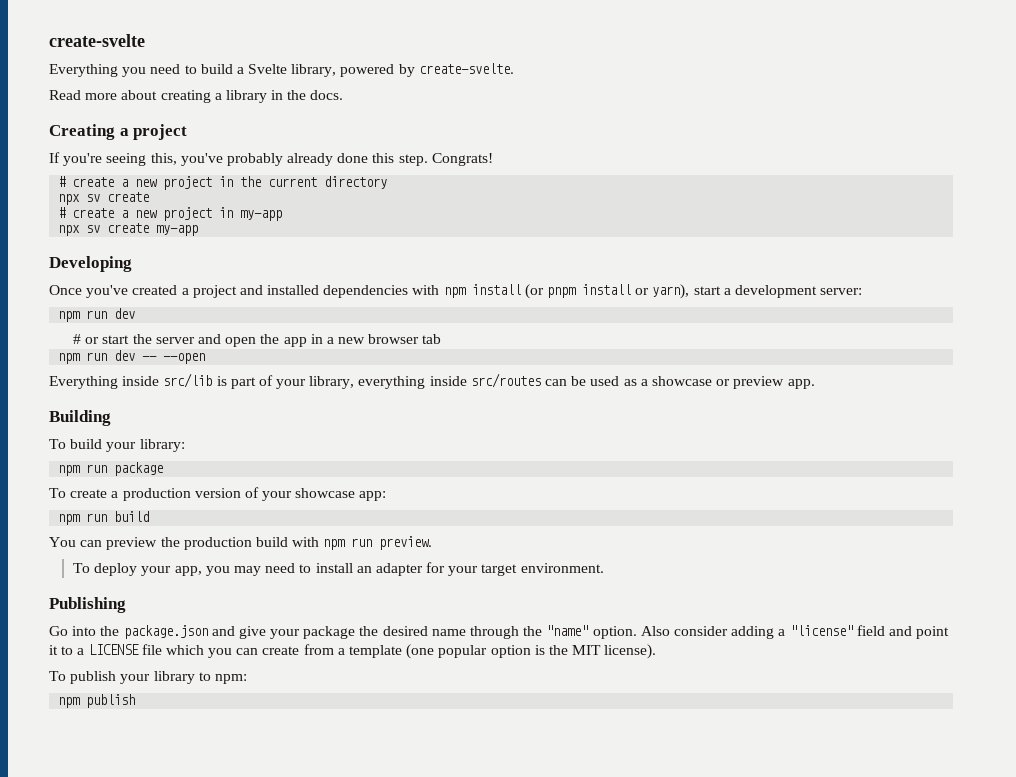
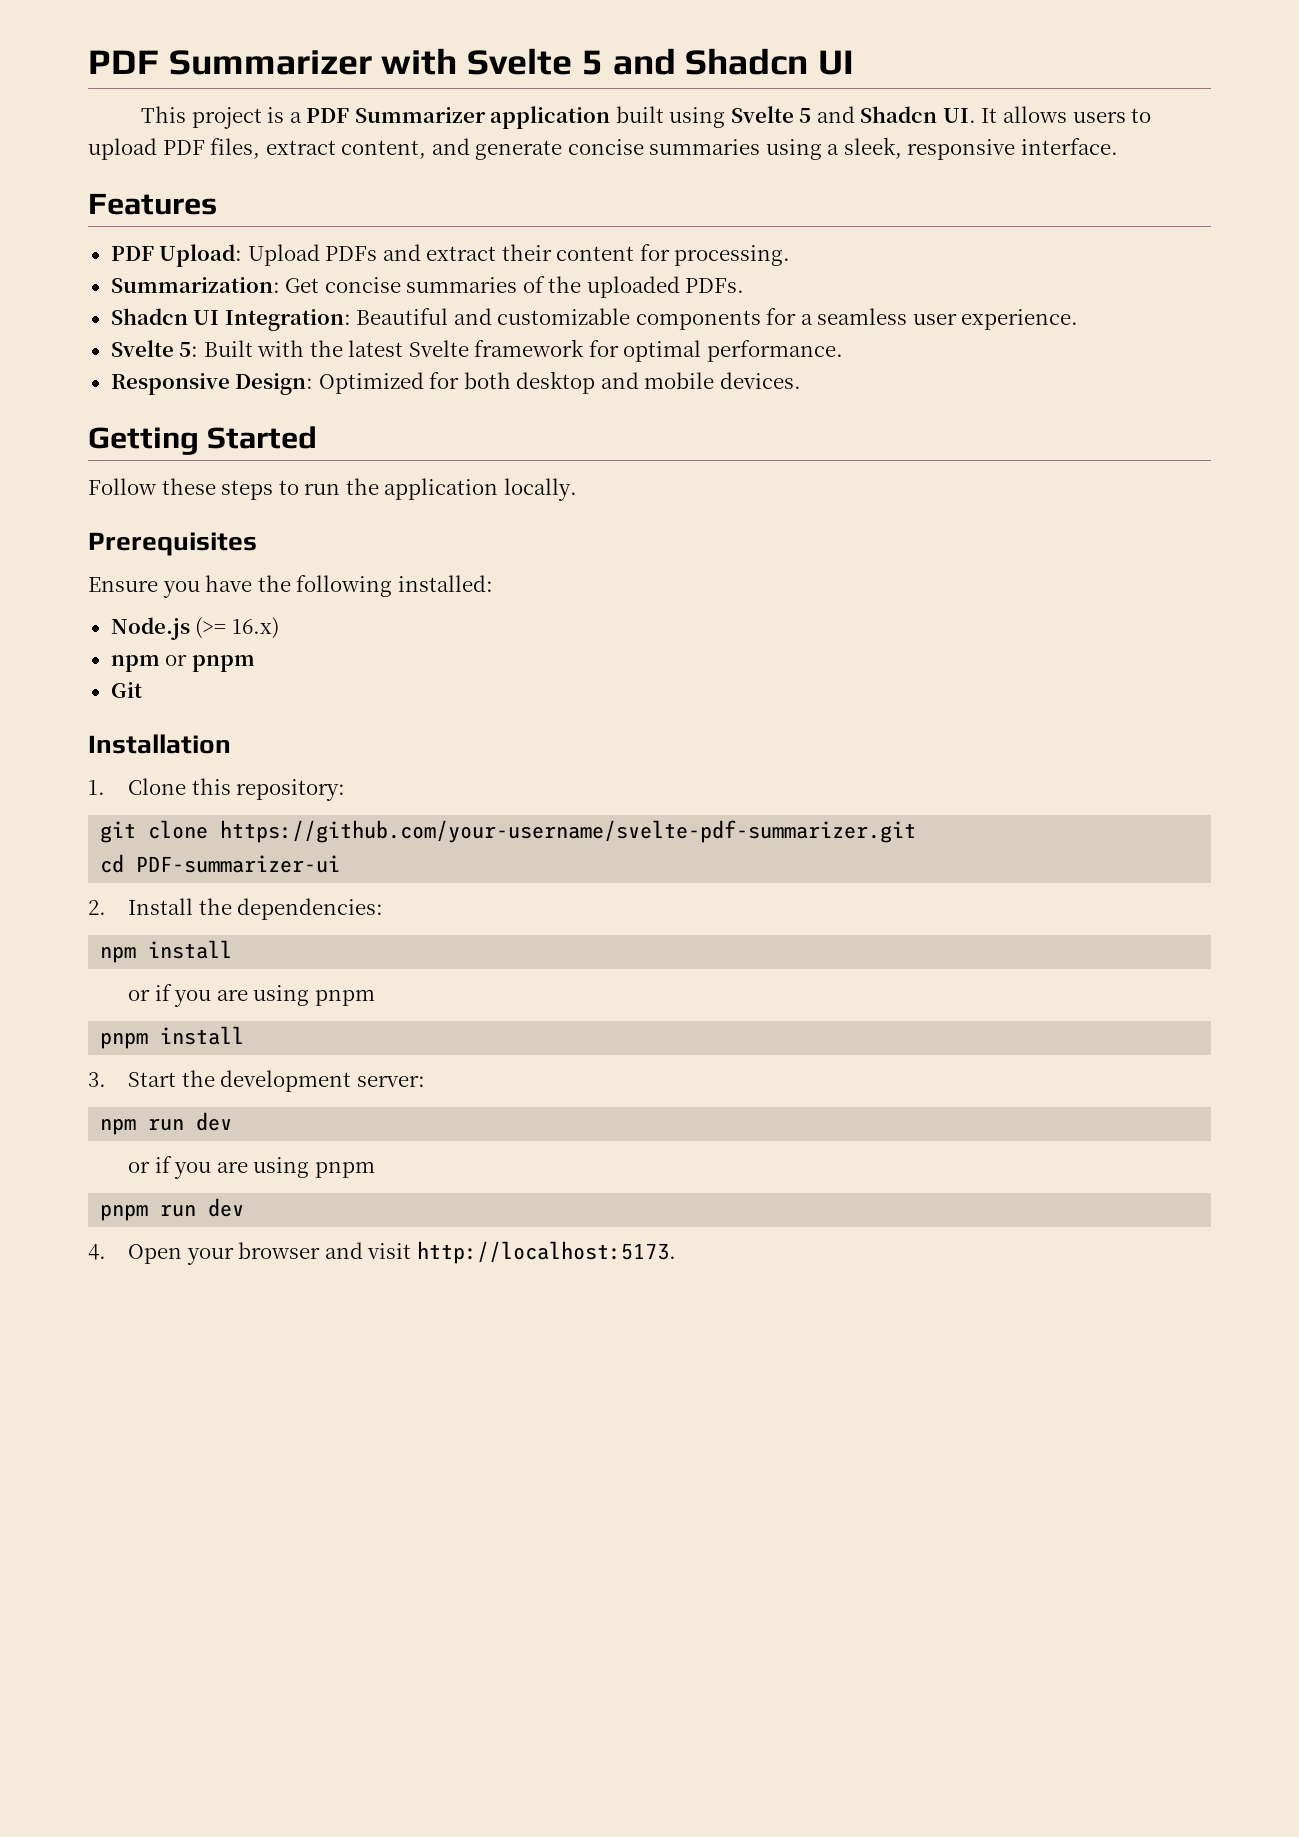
- create-svelte
- Everything you need to build a Svelte library, powered by create-svelte.
- Read more about creating a library in the docs.
- Creating a project
- If you're seeing this, you've probably already done this step. Congrats!
- # create a new project in the current directory
- npx sv create
- # create a new project in my-app
- npx sv create my-app
- Developing
- Once you've created a project and installed dependencies with npm install (or pnpm install or yarn), start a development server:
+ PDF Summarizer with Svelte 5 and Shadcn UI
+ This project is a PDF Summarizer application built using Svelte 5 and Shadcn UI. It allows users to upload PDF files, extract content, and generate concise summaries using a sleek, responsive interface.
+ Features
+ PDF Upload: Upload PDFs and extract their content for processing.
+ Summarization: Get concise summaries of the uploaded PDFs.
+ Shadcn UI Integration: Beautiful and customizable components for a seamless user experience.
+ Svelte 5: Built with the latest Svelte framework for optimal performance.
+ Responsive Design: Optimized for both desktop and mobile devices.
+ Getting Started
+ Follow these steps to run the application locally.
+ Prerequisites
+ Ensure you have the following installed:
+ Node.js (>= 16.x)
+ npm or pnpm
+ Git
+ Installation
+ 1. Clone this repository:
+ git clone https://github.com/your-username/svelte-pdf-summarizer.git
+ cd PDF-summarizer-ui
+ 2. Install the dependencies:
+ npm install
+ or if you are using pnpm
+ pnpm install
+ 3. Start the development server:
  npm run dev
- # or start the server and open the app in a new browser tab
- npm run dev -- --open
- Everything inside src/lib is part of your library, everything inside src/routes can be used as a showcase or preview app.
- Building
- To build your library:
- npm run package
- To create a production version of your showcase app:
- npm run build
- You can preview the production build with npm run preview.
- To deploy your app, you may need to install an adapter for your target environment.
- Publishing
- Go into the package.json and give your package the desired name through the "name" option. Also consider adding a "license" field and point it to a LICENSE file which you can create from a template (one popular option is the MIT license).
- To publish your library to npm:
- npm publish
+ or if you are using pnpm
+ pnpm run dev
+ 4. Open your browser and visit http://localhost:5173.

